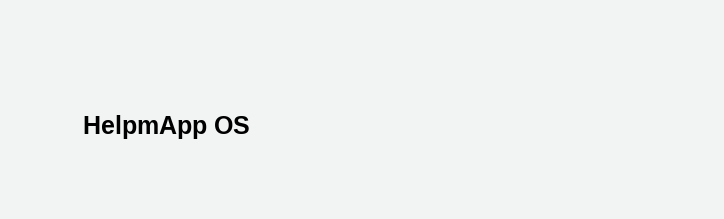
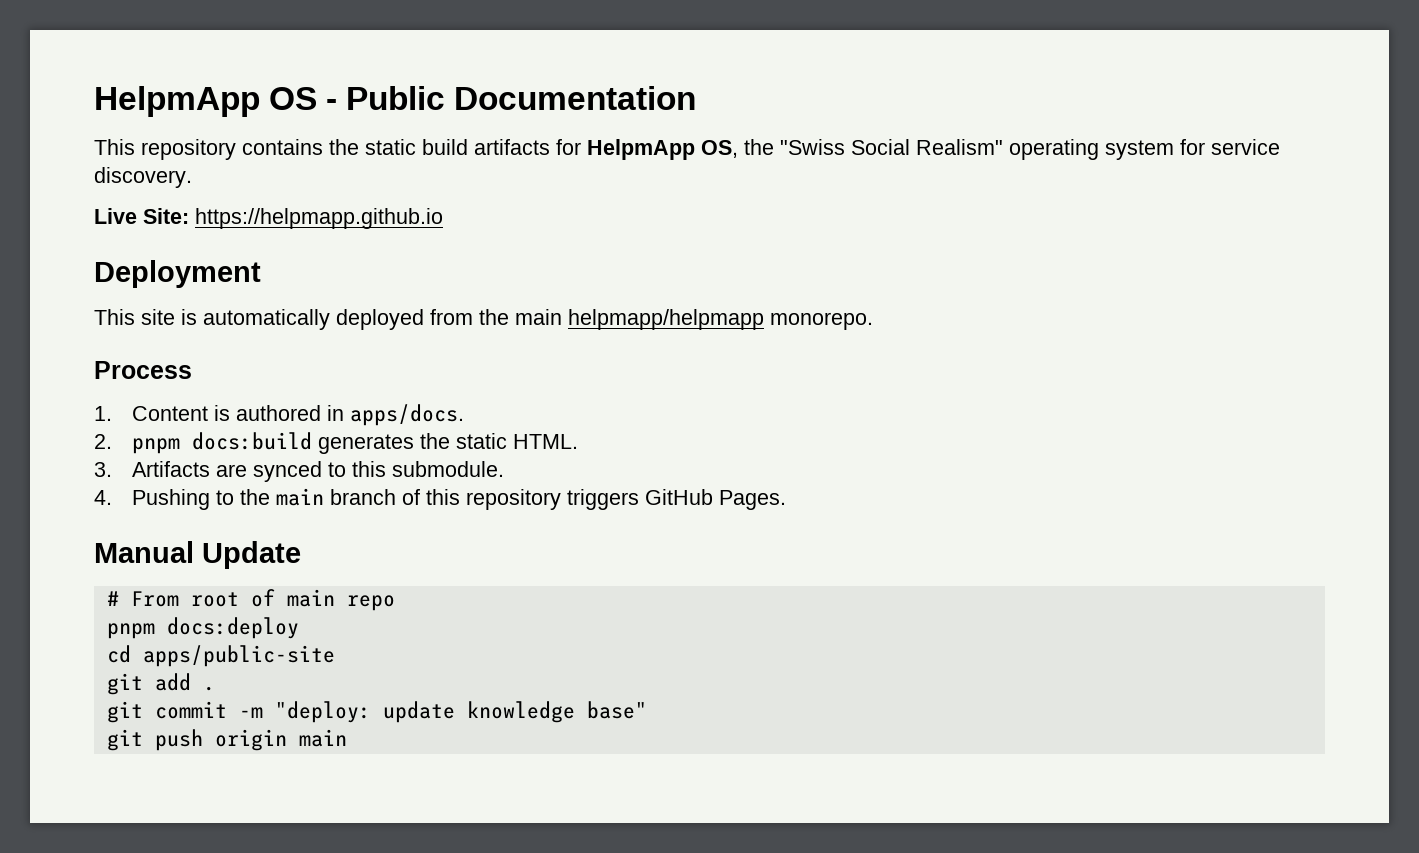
- HelpmApp OS
+ HelpmApp OS - Public Documentation
+ This repository contains the static build artifacts for HelpmApp OS, the "Swiss Social Realism" operating system for service discovery.
+ Live Site: https://helpmapp.github.io
+ Deployment
+ This site is automatically deployed from the main helpmapp/helpmapp monorepo.
+ Process
+ 1. Content is authored in apps/docs.
+ 2. pnpm docs:build generates the static HTML.
+ 3. Artifacts are synced to this submodule.
+ 4. Pushing to the main branch of this repository triggers GitHub Pages.
+ Manual Update
+ # From root of main repo
+ pnpm docs:deploy
+ cd apps/public-site
+ git add .
+ git commit -m "deploy: update knowledge base"
+ git push origin main

